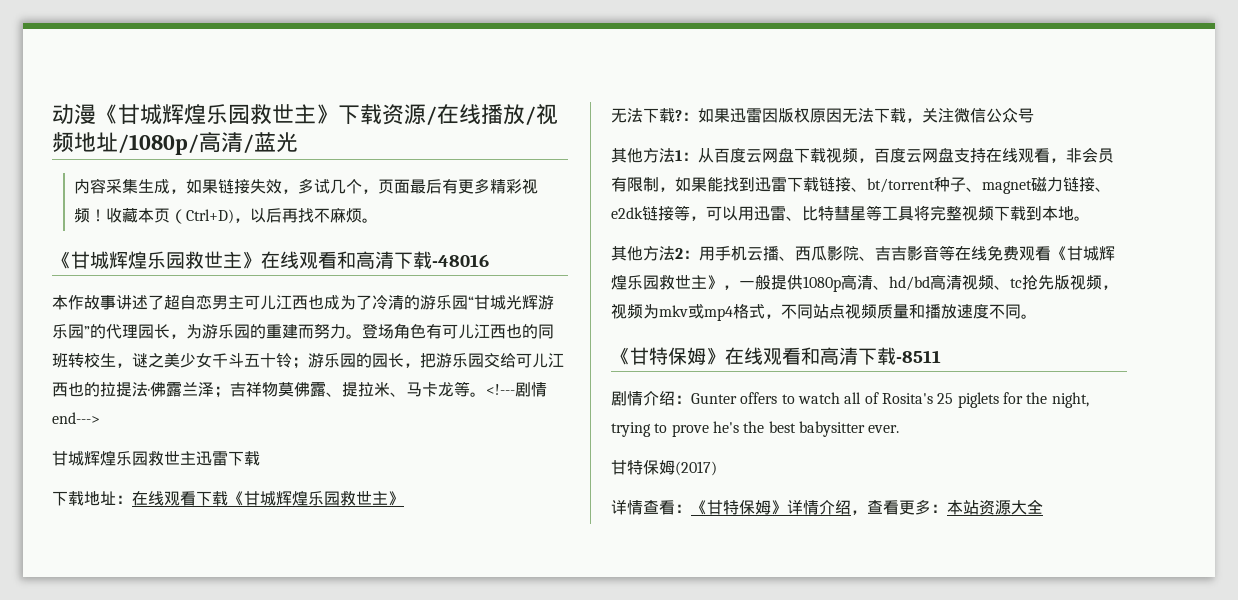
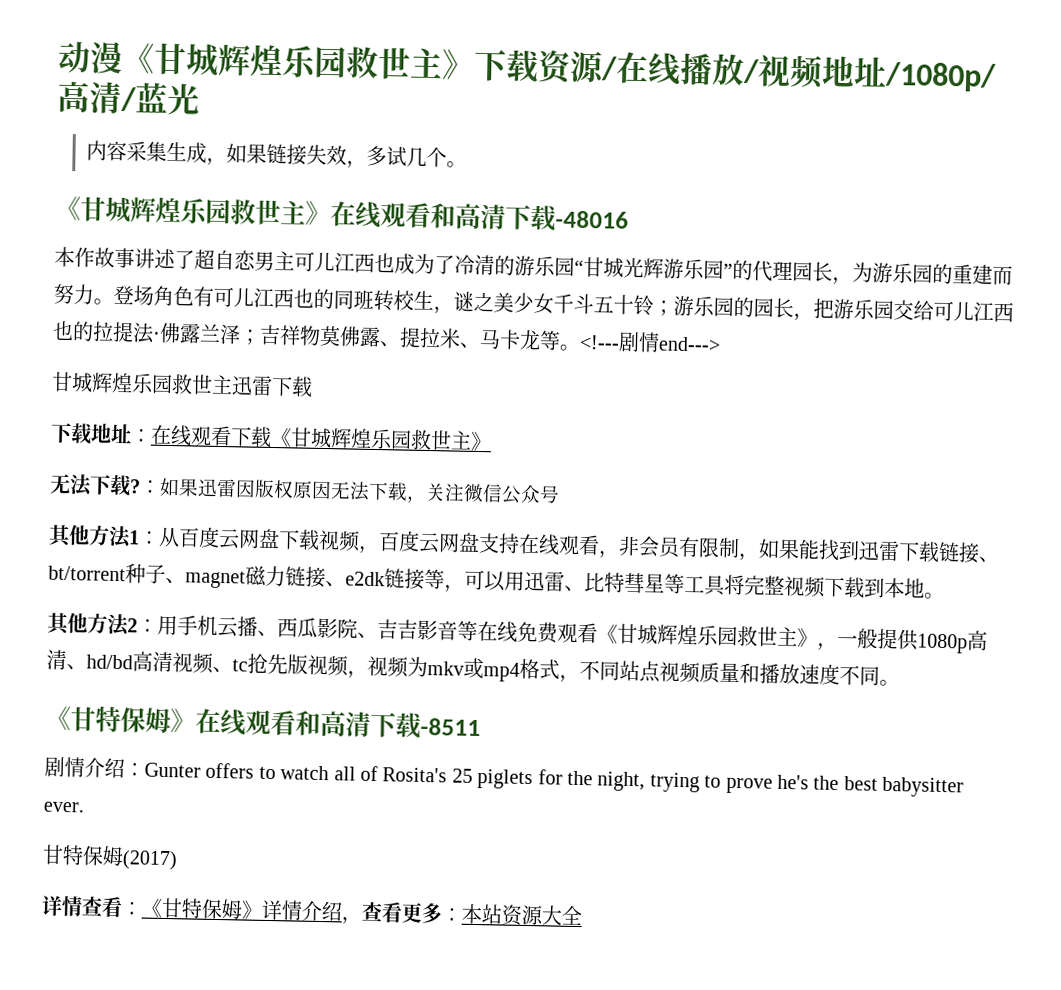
- 内容采集生成，如果链接失效，多试几个，页面最后有更多精彩视频！收藏本页（Ctrl+D)，以后再找不麻烦。
+ 内容采集生成，如果链接失效，多试几个。

